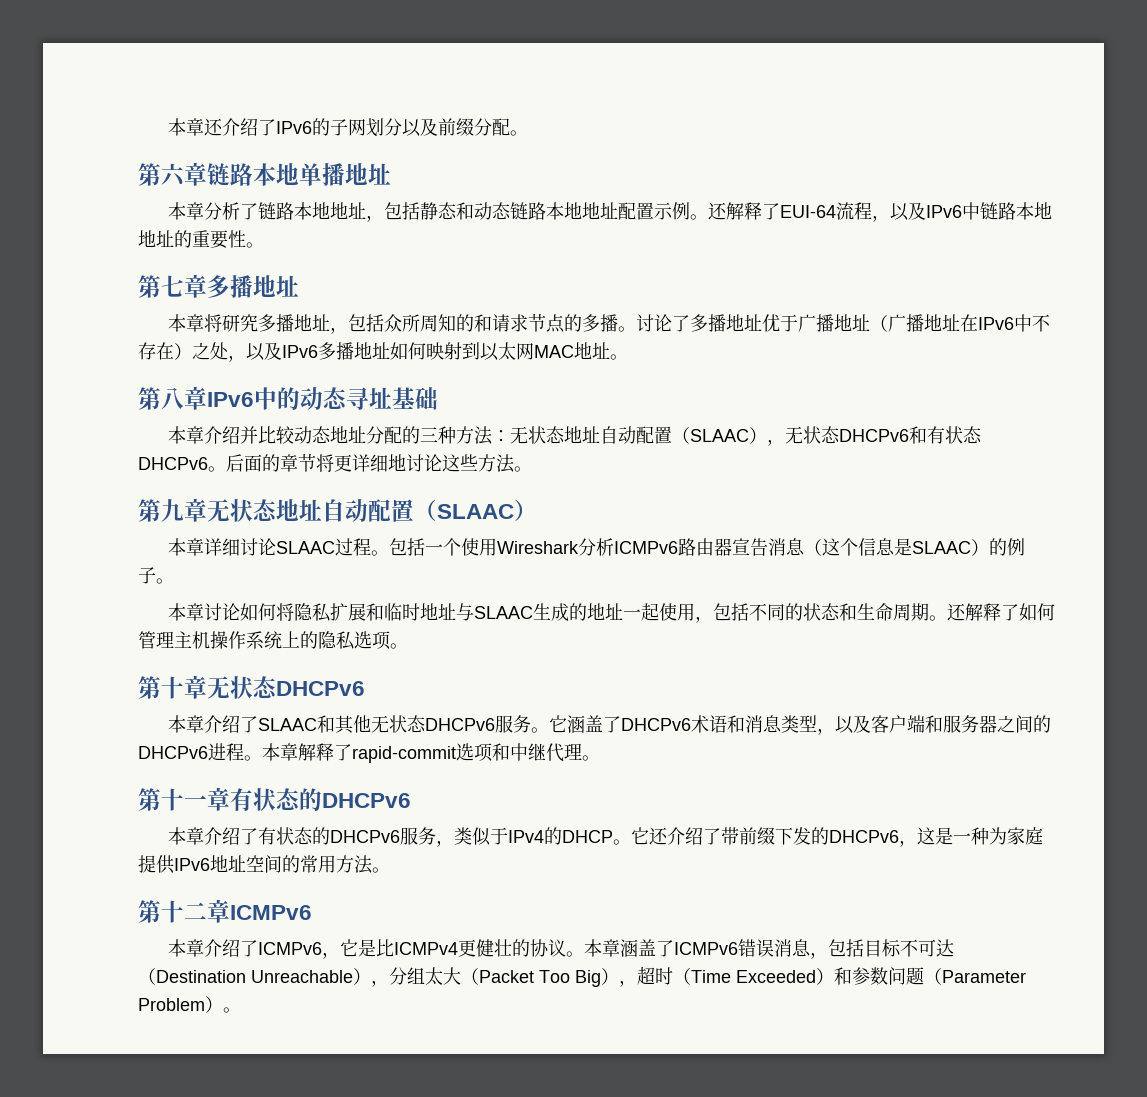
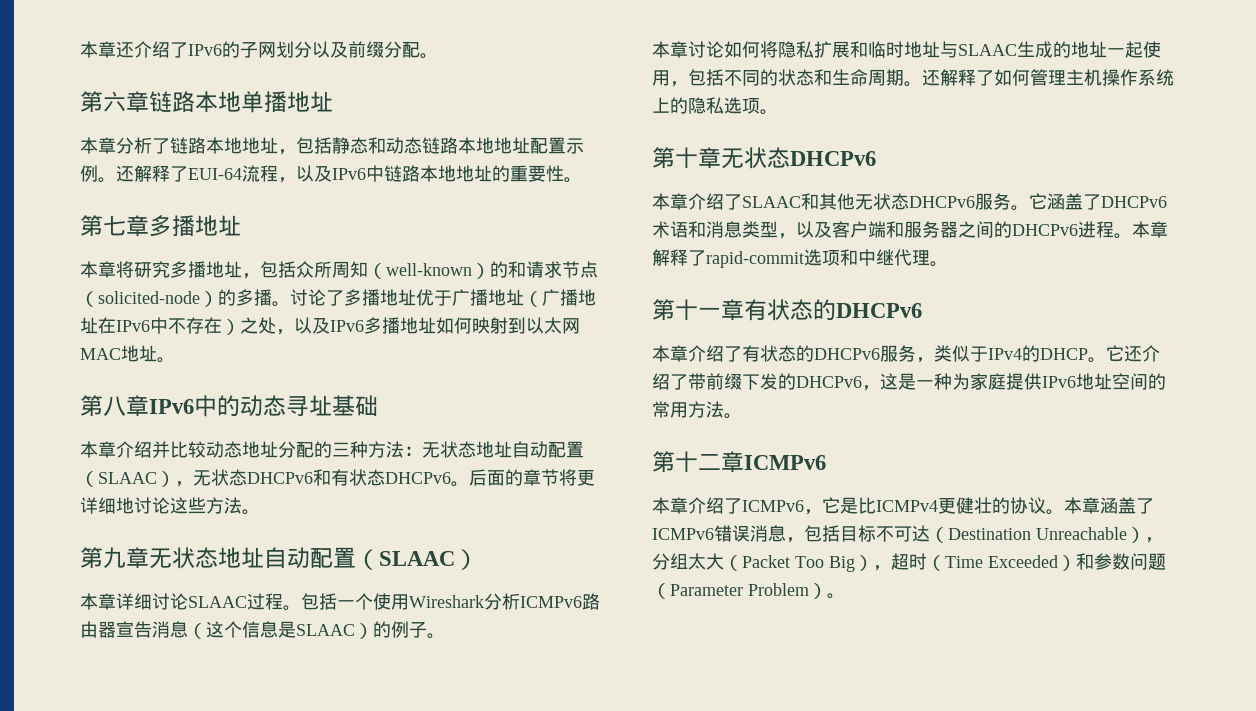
- 本章将研究多播地址，包括众所周知的和请求节点的多播。
+ 本章将研究多播地址，包括众所周知（well-known）的和请求节点（solicited-node）的多播。

